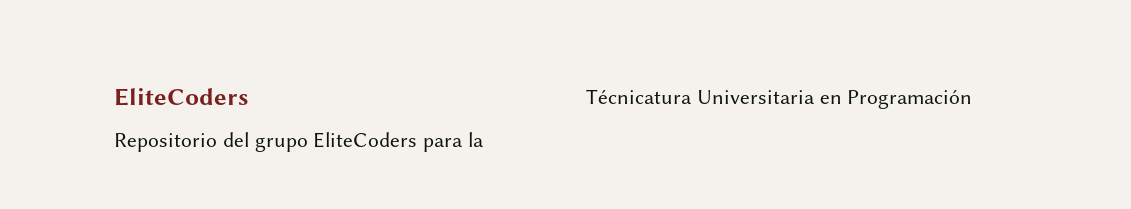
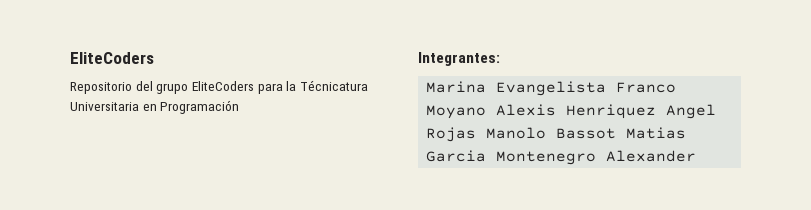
+ Integrantes:
+ Marina Evangelista Franco Moyano Alexis Henriquez Angel Rojas Manolo Bassot Matias Garcia Montenegro Alexander

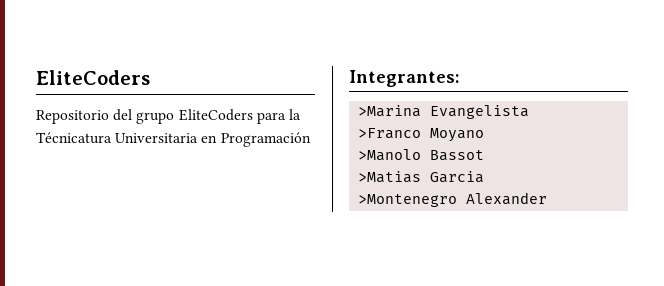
- Marina Evangelista Franco Moyano Alexis Henriquez Angel Rojas Manolo Bassot Matias Garcia Montenegro Alexander
+ >Marina Evangelista
+ >Franco Moyano
+ >Manolo Bassot
+ >Matias Garcia
+ >Montenegro Alexander

